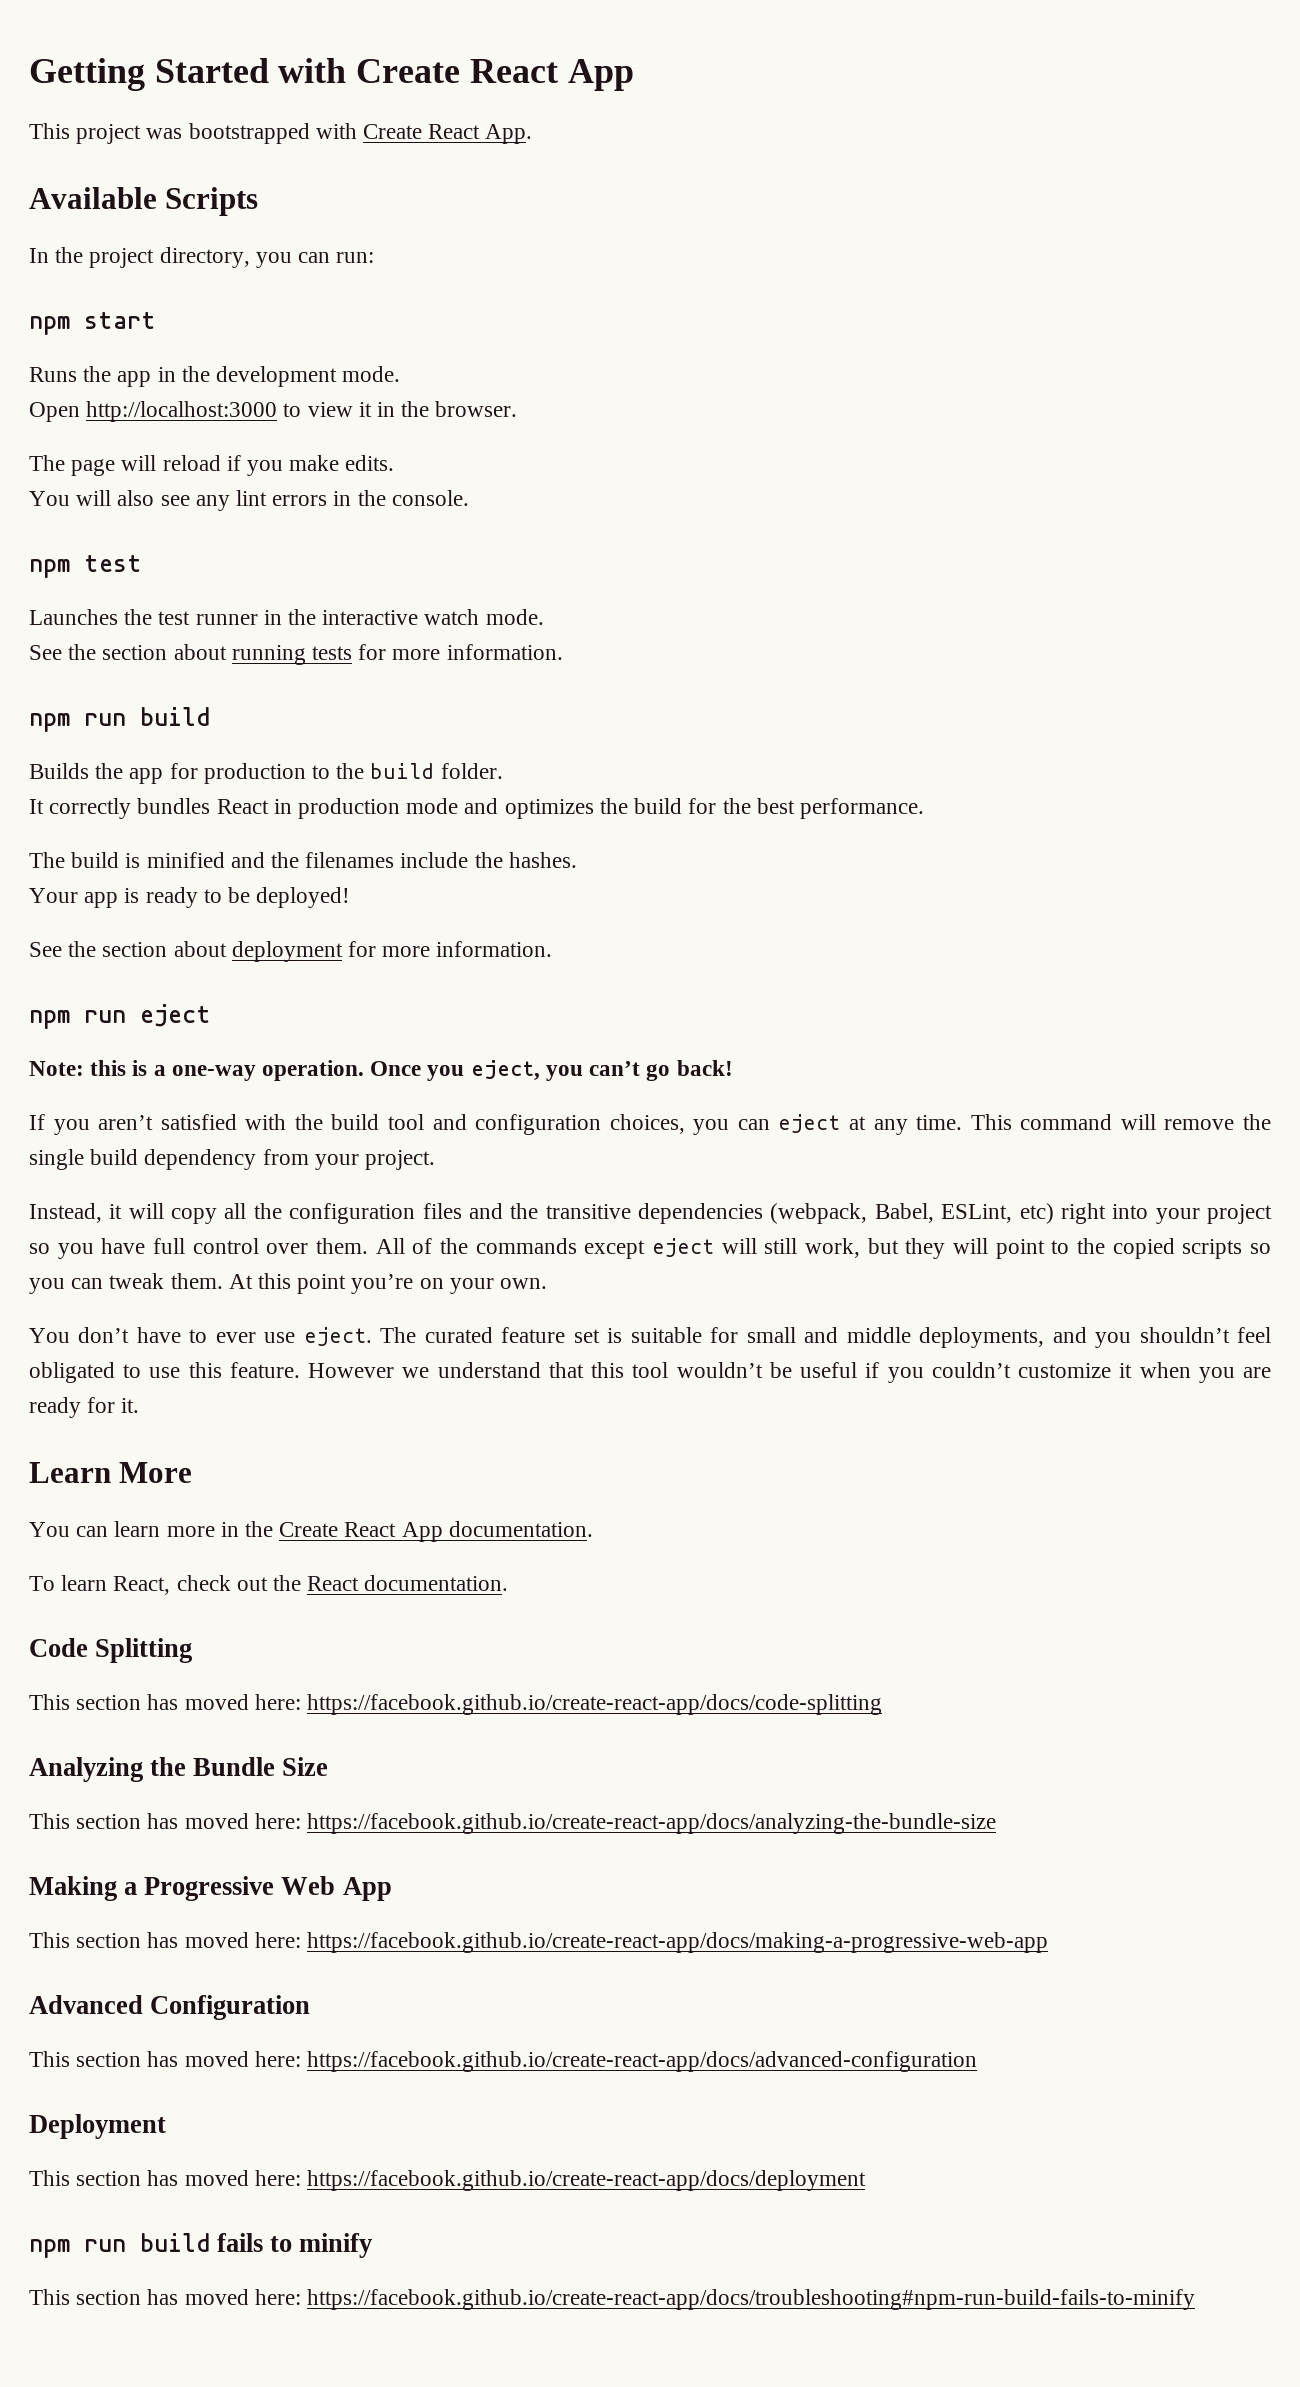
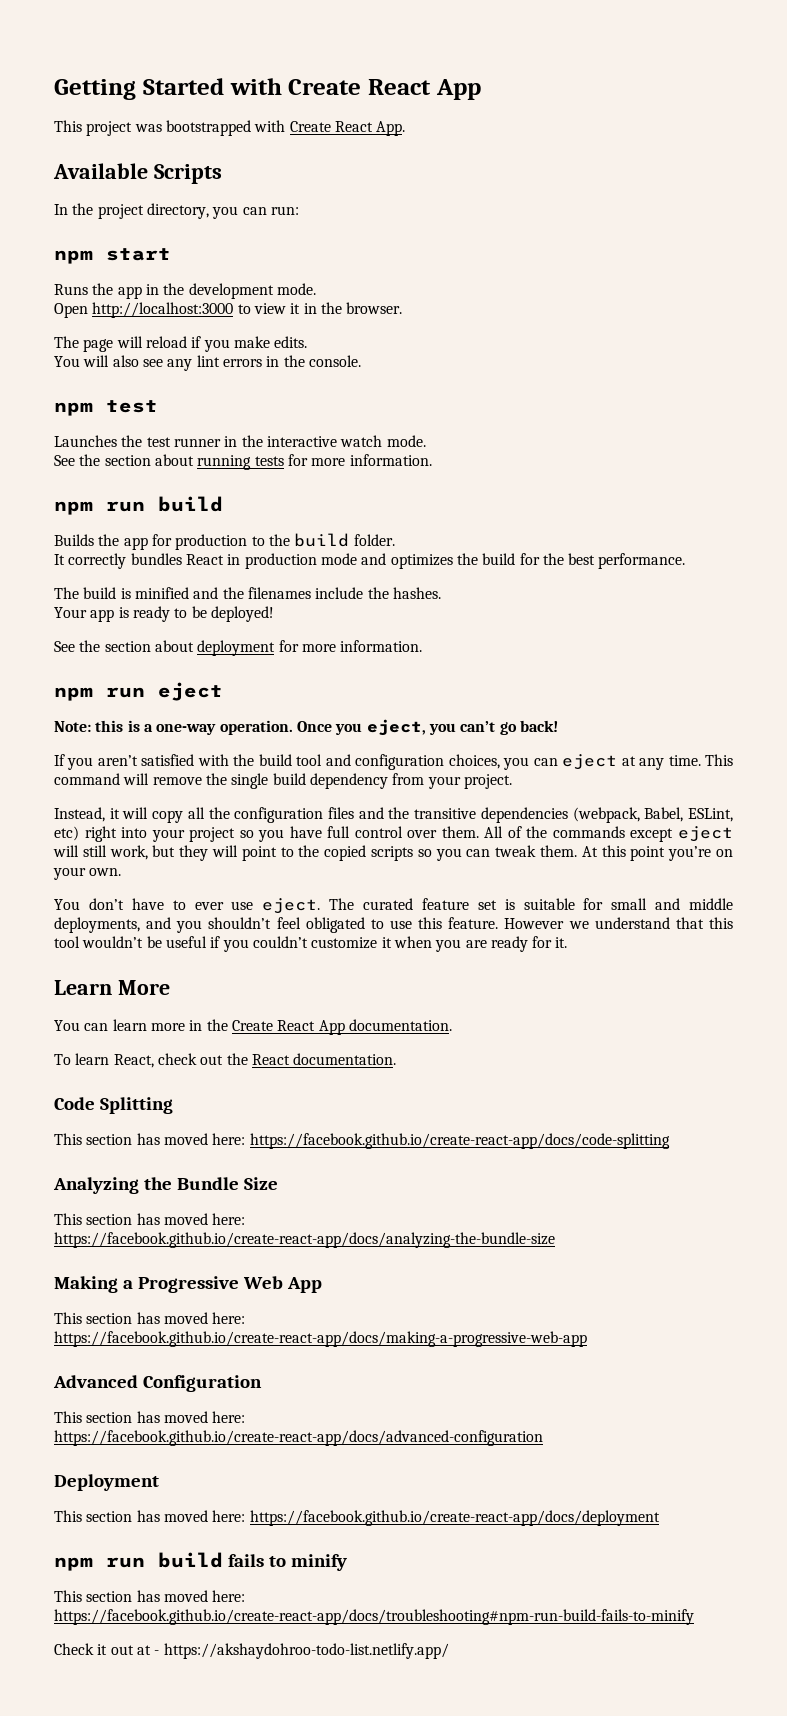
+ Check it out at - https://akshaydohroo-todo-list.netlify.app/

